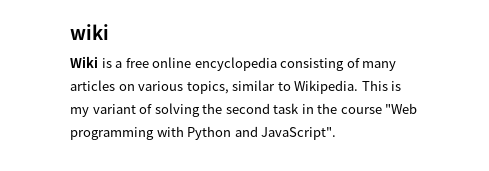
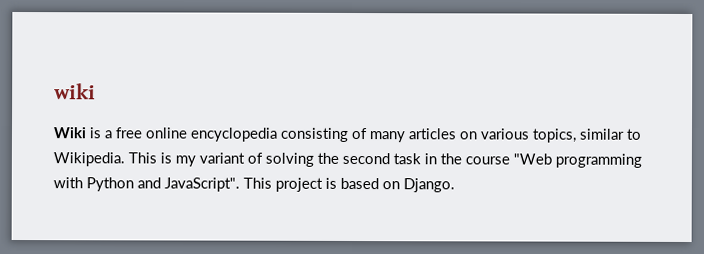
+ This project is based on Django.

